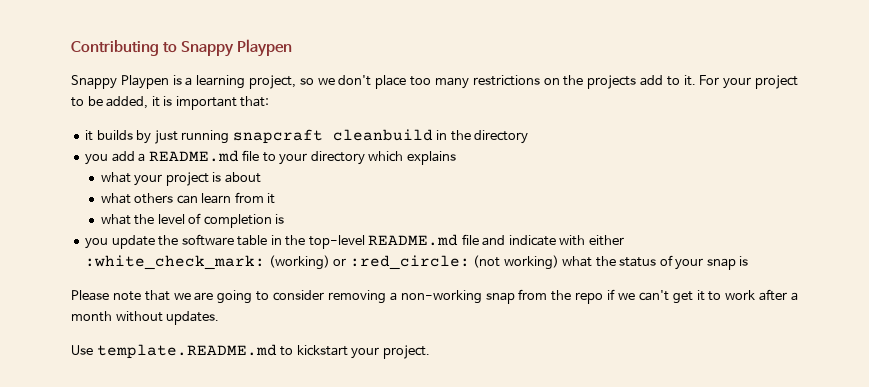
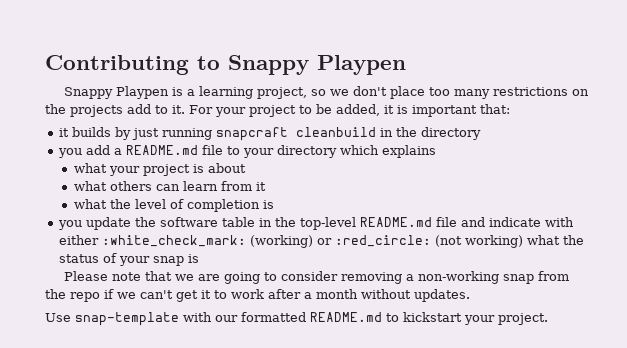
- Use template.README.md to kickstart your project.
+ Use snap-template with our formatted README.md to kickstart your project.

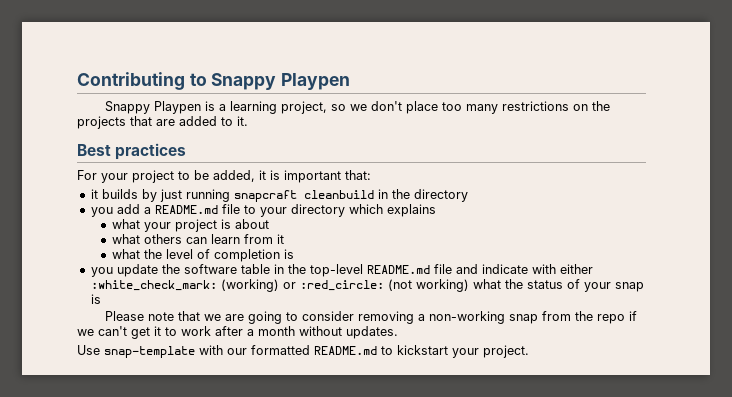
- Snappy Playpen is a learning project, so we don't place too many restrictions on the projects add to it. For your project to be added, it is important that:
+ Snappy Playpen is a learning project, so we don't place too many restrictions on the projects that are added to it.
+ Best practices
+ For your project to be added, it is important that:

